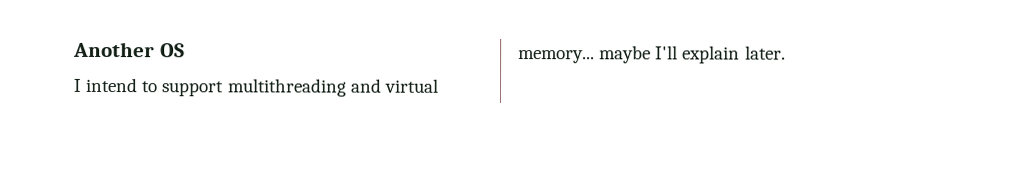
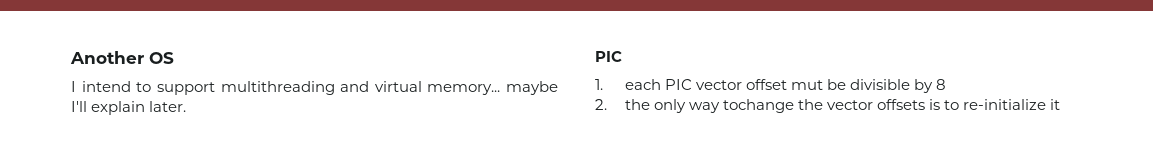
  I intend to support multithreading and virtual memory... maybe I'll explain later.
+ PIC
+ 1. each PIC vector offset mut be divisible by 8
+ 2. the only way tochange the vector offsets is to re-initialize it

